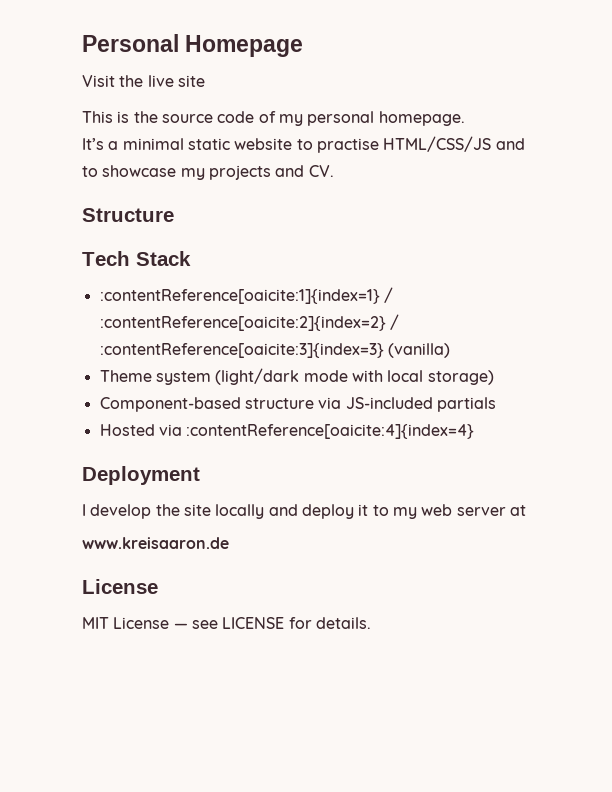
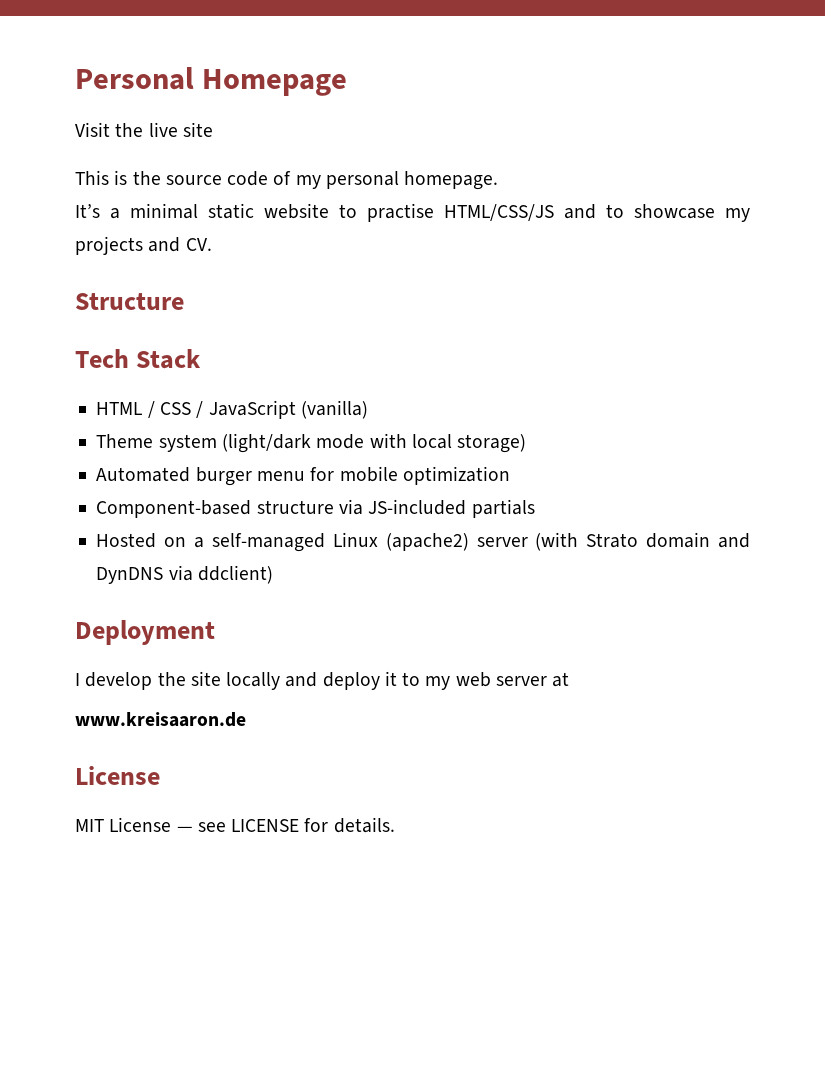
- :contentReference[oaicite:1]{index=1} / :contentReference[oaicite:2]{index=2} / :contentReference[oaicite:3]{index=3} (vanilla)
+ HTML / CSS / JavaScript (vanilla)
+ Automated burger menu for mobile optimization
- Hosted via :contentReference[oaicite:4]{index=4}
+ Hosted on a self-managed Linux (apache2) server (with Strato domain and DynDNS via ddclient)

